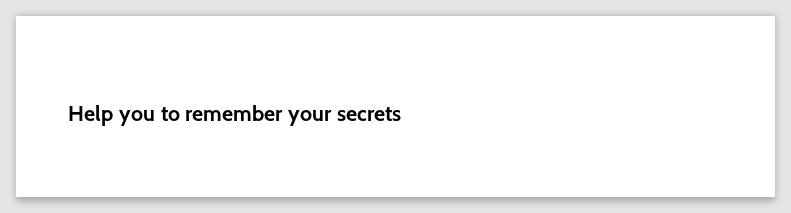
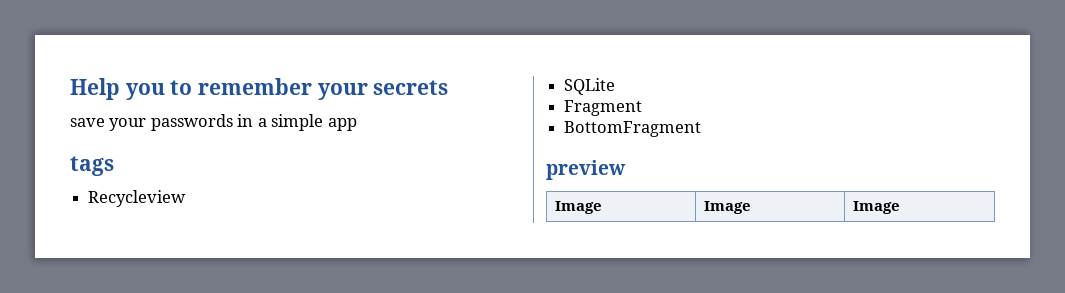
+ save your passwords in a simple app
+ tags
+ Recycleview
+ SQLite
+ Fragment
+ BottomFragment
+ preview
+ Image | Image | Image

